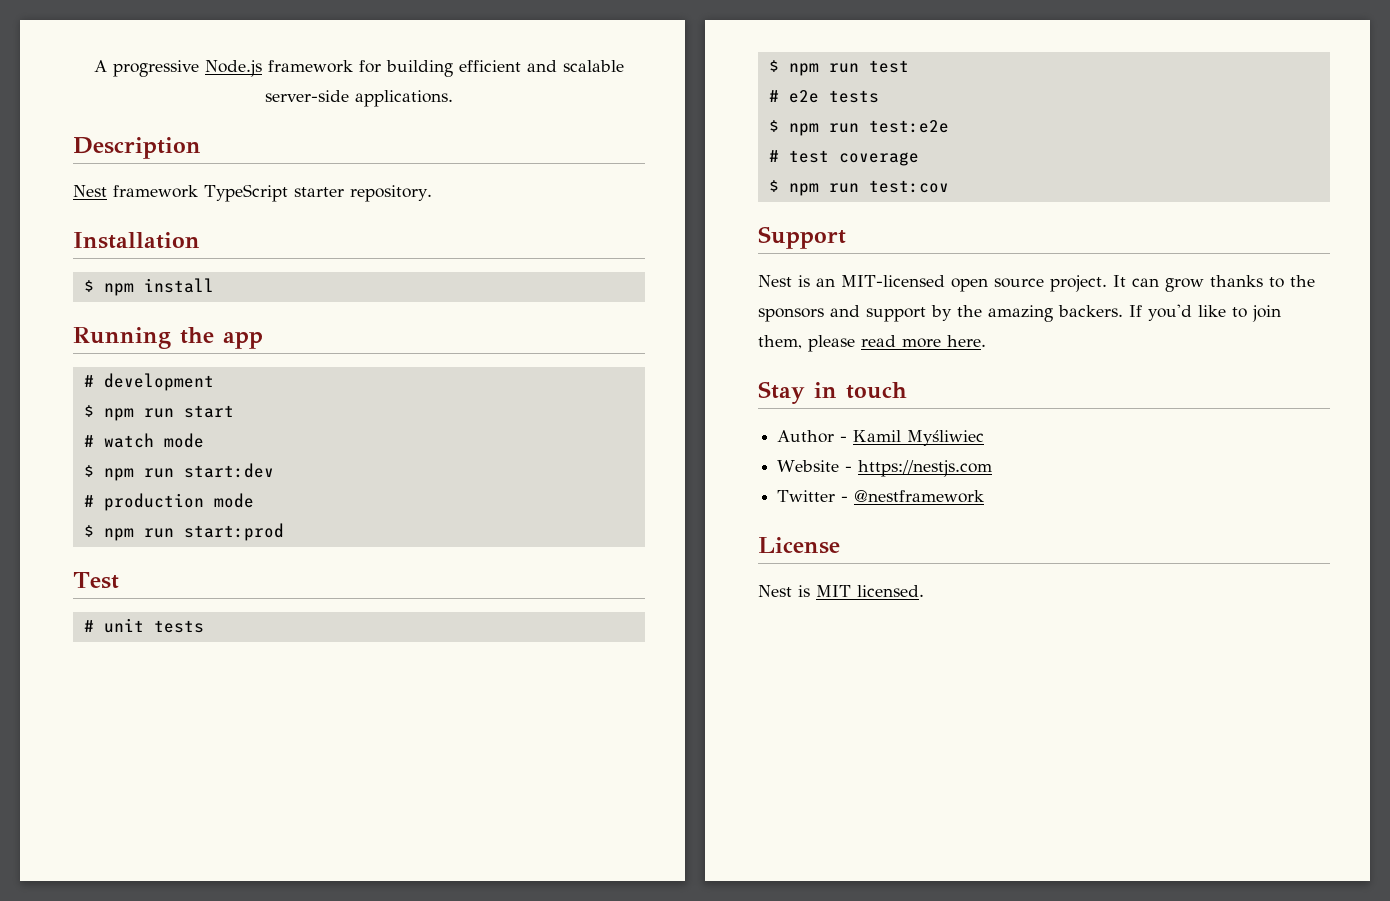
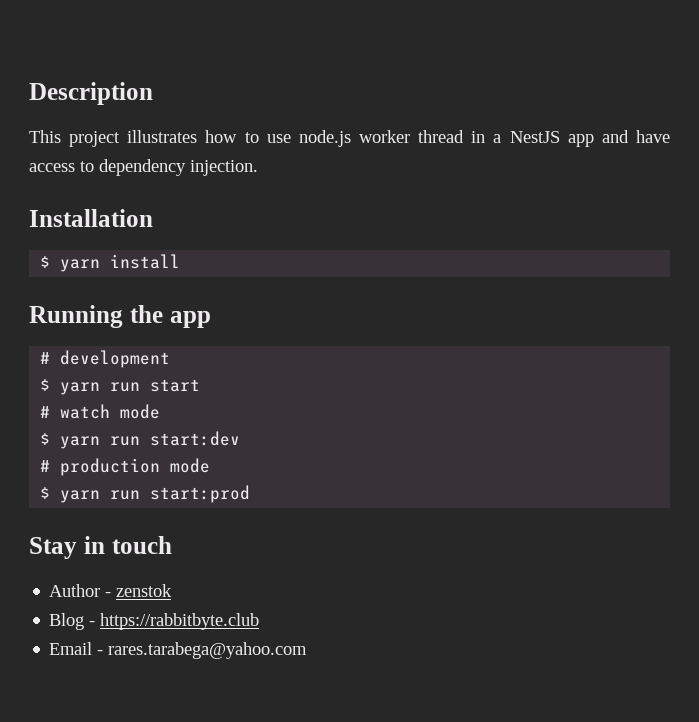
- A progressive Node.js framework for building efficient and scalable server-side applications.
  Description
- Nest framework TypeScript starter repository.
+ This project illustrates how to use node.js worker thread in a NestJS app and have access to dependency injection.
- $ npm install
+ $ yarn install
- $ npm run start
+ $ yarn run start
- $ npm run start:dev
+ $ yarn run start:dev
- $ npm run start:prod
+ $ yarn run start:prod
- Test
- # unit tests
- $ npm run test
- # e2e tests
- $ npm run test:e2e
- # test coverage
- $ npm run test:cov
- Support
- Nest is an MIT-licensed open source project. It can grow thanks to the sponsors and support by the amazing backers. If you'd like to join them, please read more here.
- Author - Kamil Myśliwiec
- Website - https://nestjs.com
- Twitter - @nestframework
- License
- Nest is MIT licensed.
+ Author - zenstok
+ Blog - https://rabbitbyte.club
+ Email - rares.tarabega@yahoo.com

